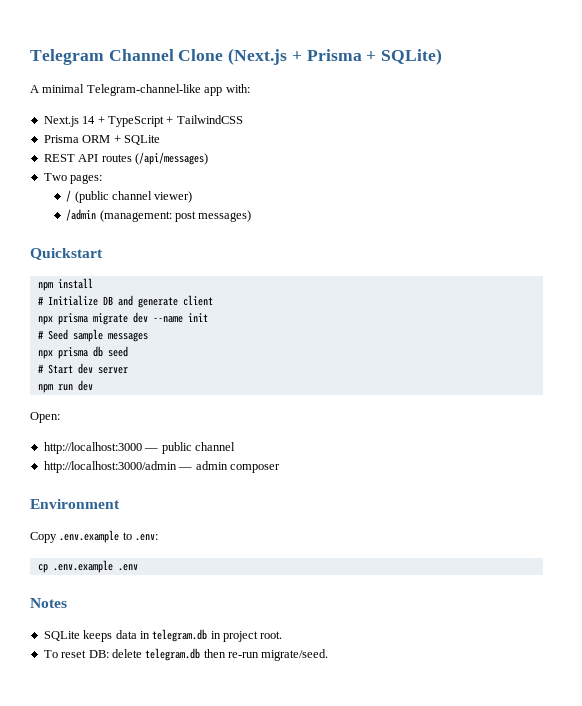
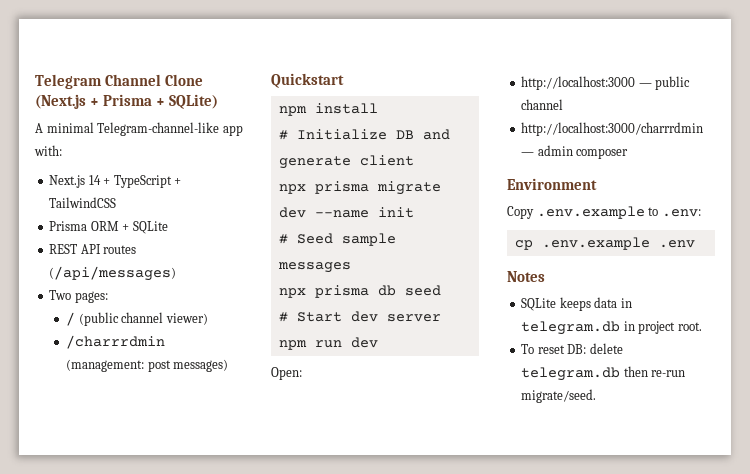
- /admin (management: post messages)
+ /charrrdmin (management: post messages)
- http://localhost:3000/admin — admin composer
+ http://localhost:3000/charrrdmin — admin composer

